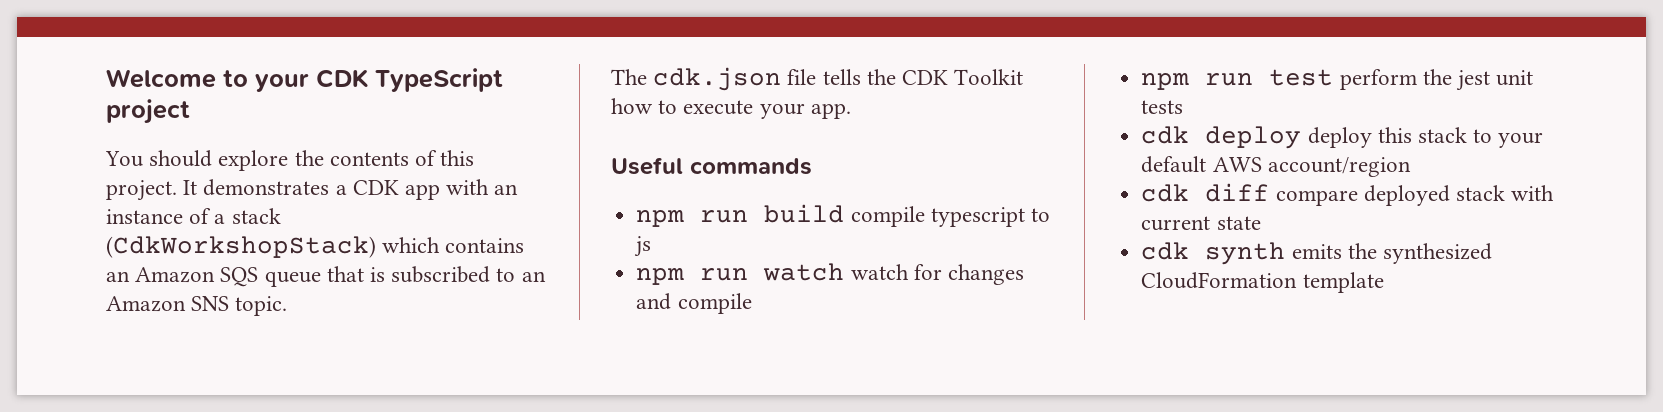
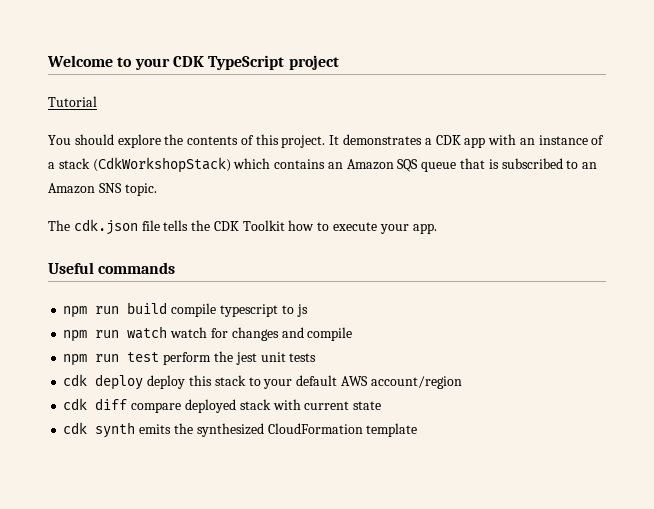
+ Tutorial

